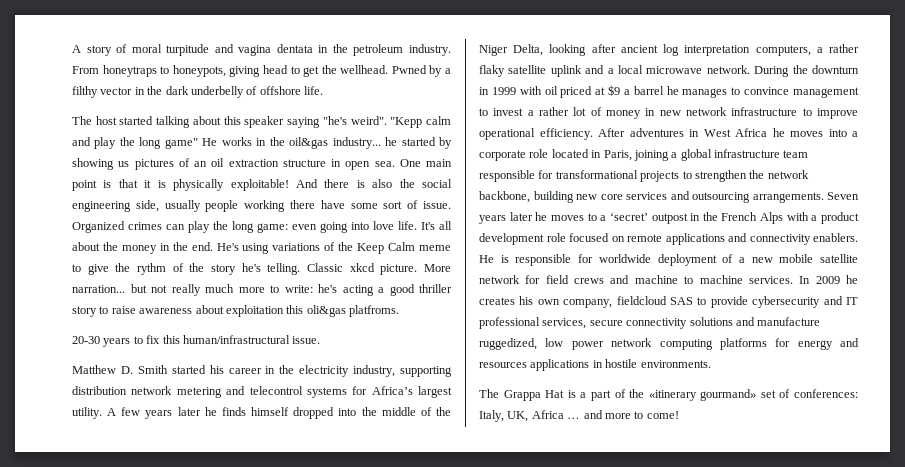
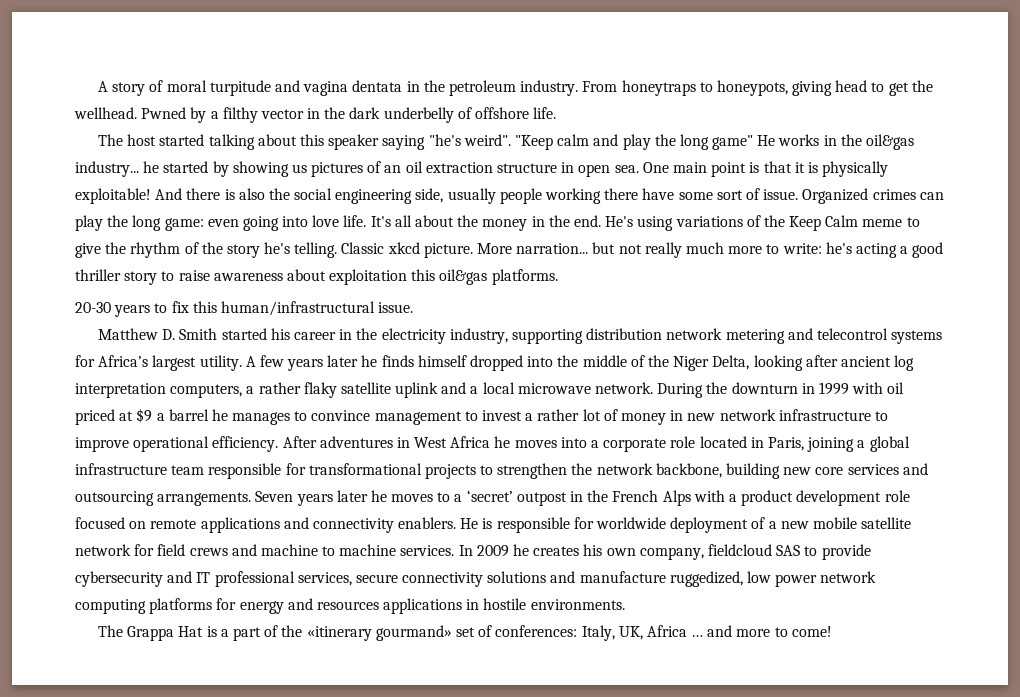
- "Kepp calm and play the long game" He works in the oil&gas industry... he started by showing us pictures of an oil extraction structure in open sea.
+ "Keep calm and play the long game" He works in the oil&gas industry... he started by showing us pictures of an oil extraction structure in open sea.
- He's using variations of the Keep Calm meme to give the rythm of the story he's telling.
+ He's using variations of the Keep Calm meme to give the rhythm of the story he's telling.
- More narration... but not really much more to write: he's acting a good thriller story to raise awareness about exploitation this oli&gas platfroms.
+ More narration... but not really much more to write: he's acting a good thriller story to raise awareness about exploitation this oil&gas platforms.

